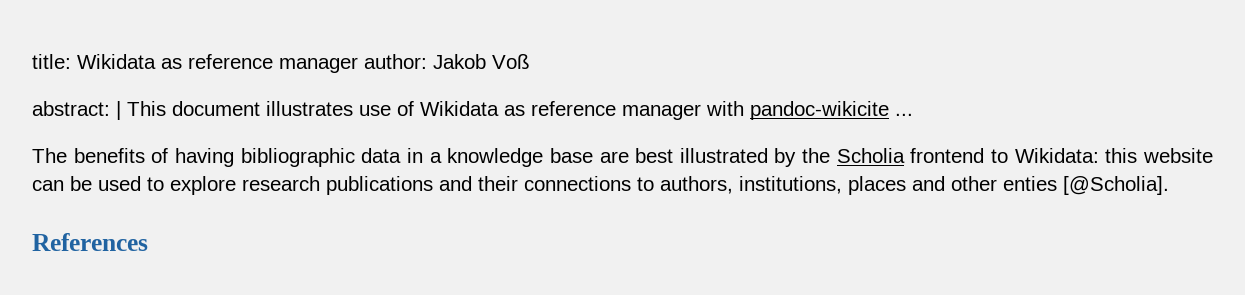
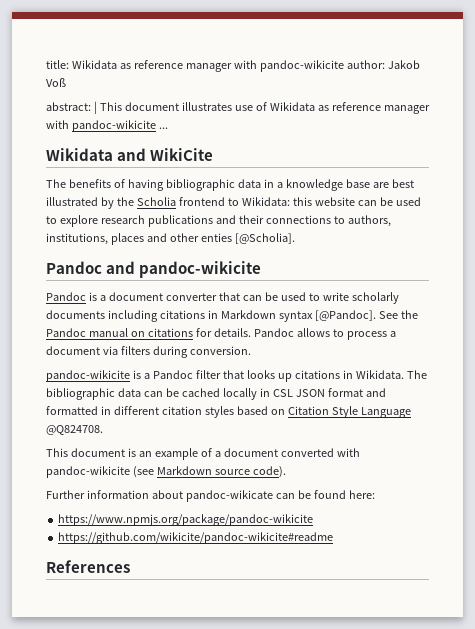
- title: Wikidata as reference manager author: Jakob Voß
+ title: Wikidata as reference manager with pandoc-wikicite author: Jakob Voß
+ Wikidata and WikiCite
+ Pandoc and pandoc-wikicite
+ Pandoc is a document converter that can be used to write scholarly documents including citations in Markdown syntax [@Pandoc]. See the Pandoc manual on citations for details. Pandoc allows to process a document via filters during conversion.
+ pandoc-wikicite is a Pandoc filter that looks up citations in Wikidata. The bibliographic data can be cached locally in CSL JSON format and formatted in different citation styles based on Citation Style Language @Q824708.
+ This document is an example of a document converted with pandoc-wikicite (see Markdown source code).
+ Further information about pandoc-wikicate can be found here:
+ https://www.npmjs.org/package/pandoc-wikicite
+ https://github.com/wikicite/pandoc-wikicite#readme

